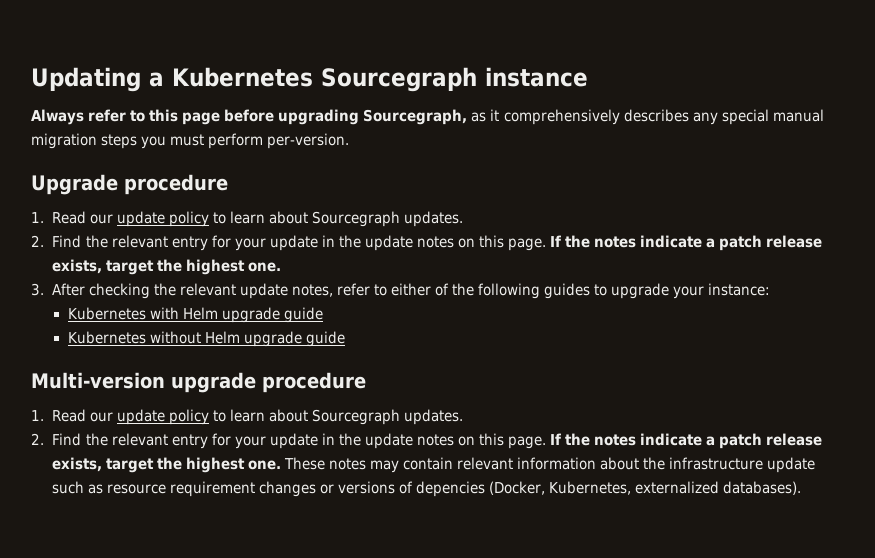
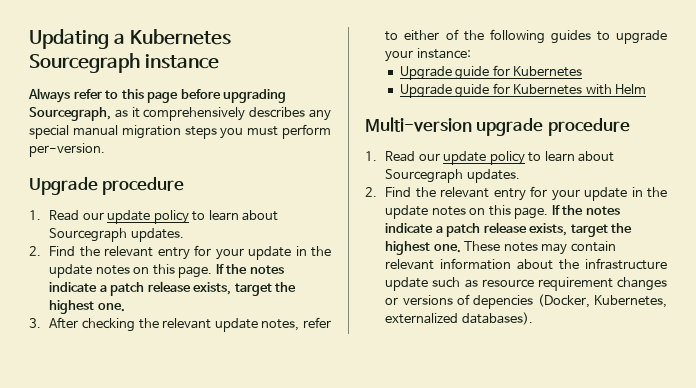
  3. After checking the relevant update notes, refer to either of the following guides to upgrade your instance:
- Kubernetes with Helm upgrade guide
- Kubernetes without Helm upgrade guide
+ Upgrade guide for Kubernetes
+ Upgrade guide for Kubernetes with Helm

